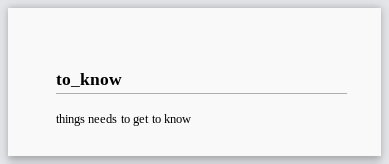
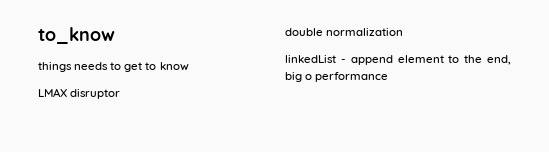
+ LMAX disruptor
+ double normalization
+ linkedList - append element to the end, big o performance

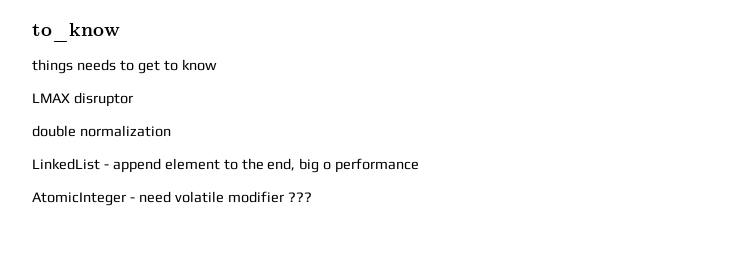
- linkedList - append element to the end, big o performance
+ LinkedList - append element to the end, big o performance
+ AtomicInteger - need volatile modifier ???

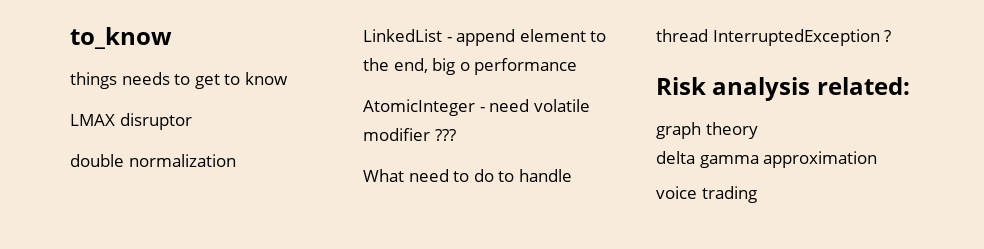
+ What need to do to handle thread InterruptedException ?
+ Risk analysis related:
+ graph theory
+ delta gamma approximation
+ voice trading

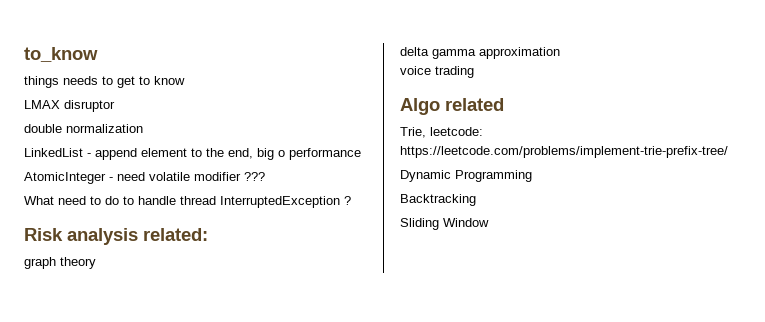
+ Algo related
+ Trie, leetcode: https://leetcode.com/problems/implement-trie-prefix-tree/
+ Dynamic Programming
+ Backtracking
+ Sliding Window

